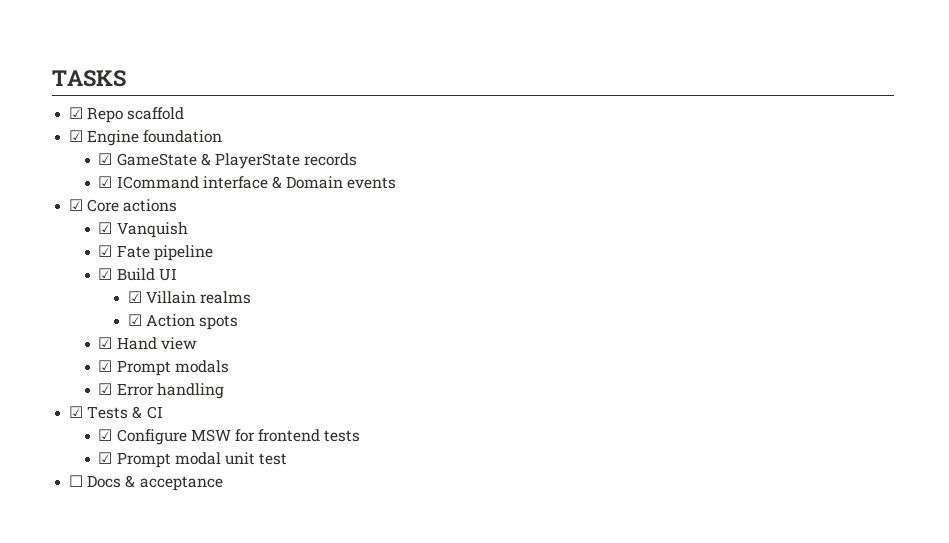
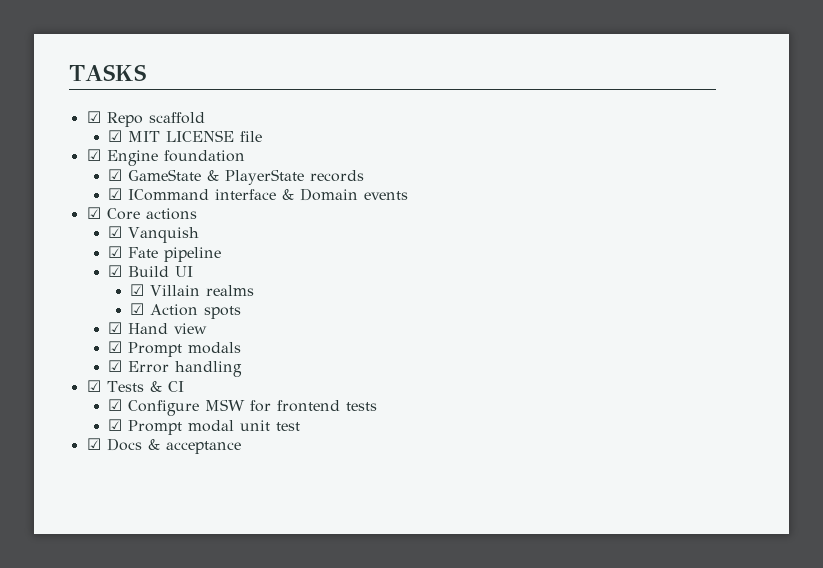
+ ☑ MIT LICENSE file
- ☐ Docs & acceptance
+ ☑ Docs & acceptance

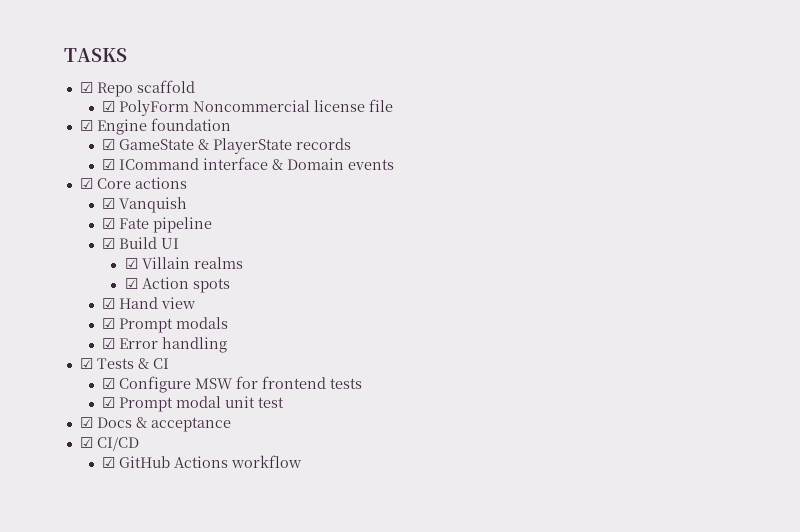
- ☑ MIT LICENSE file
+ ☑ PolyForm Noncommercial license file
+ ☑ CI/CD
+ ☑ GitHub Actions workflow

